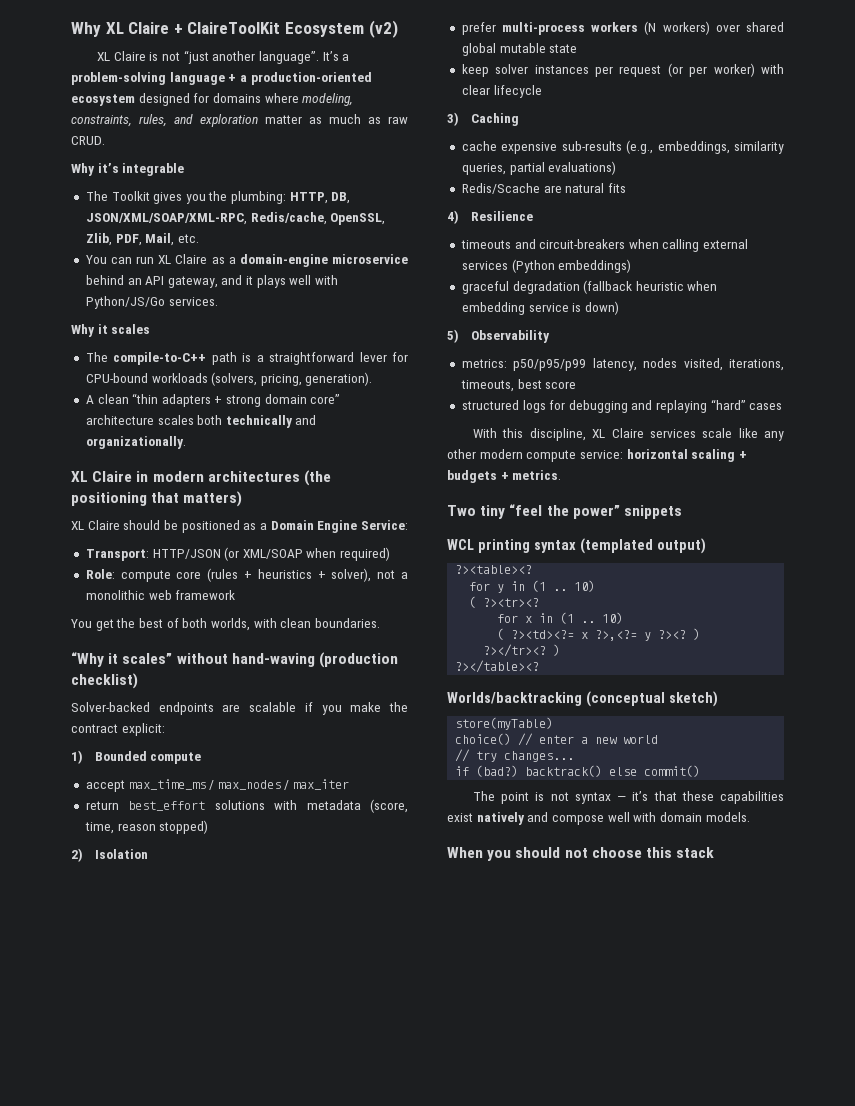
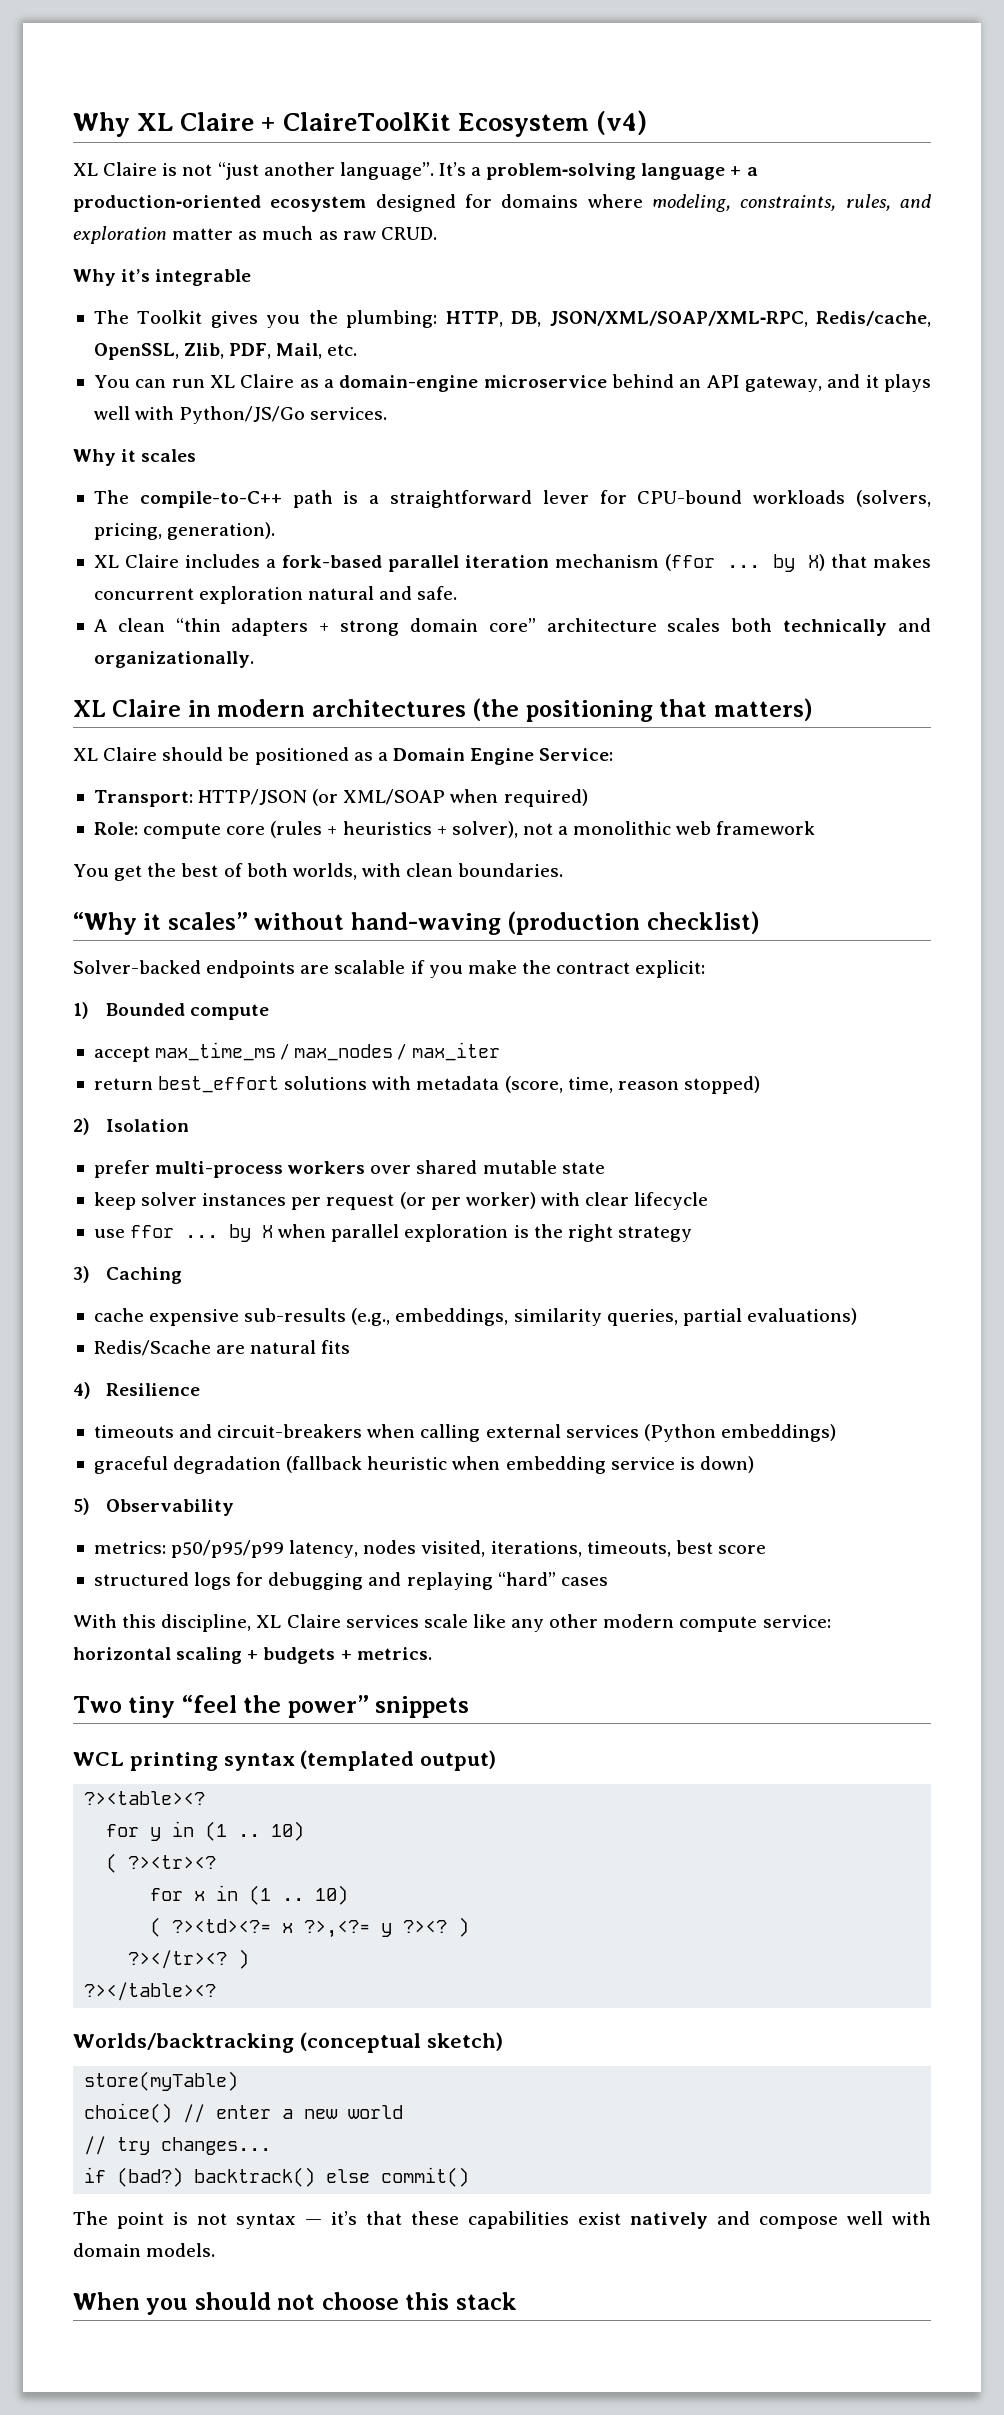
- Why XL Claire + ClaireToolKit Ecosystem (v2)
+ Why XL Claire + ClaireToolKit Ecosystem (v4)
+ XL Claire includes a fork-based parallel iteration mechanism (ffor ... by X) that makes concurrent exploration natural and safe.
- prefer multi-process workers (N workers) over shared global mutable state
+ prefer multi-process workers over shared mutable state
+ use ffor ... by X when parallel exploration is the right strategy

